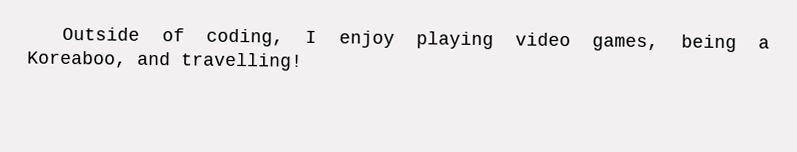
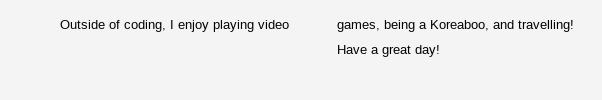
+ Have a great day!

